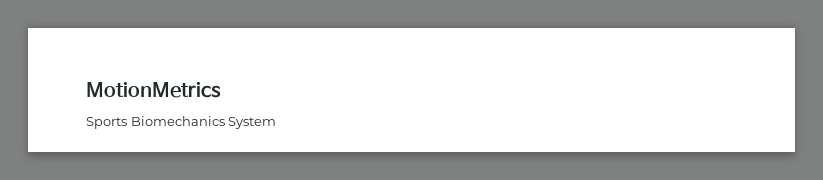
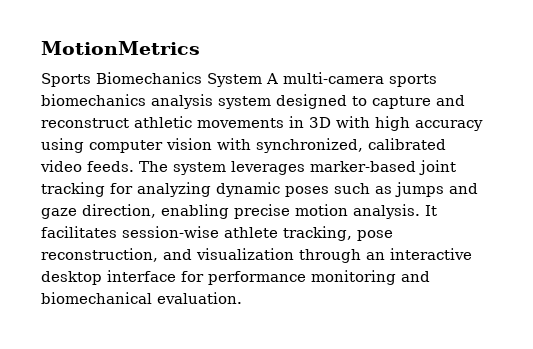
- Sports Biomechanics System
+ Sports Biomechanics System A multi-camera sports biomechanics analysis system designed to capture and reconstruct athletic movements in 3D with high accuracy using computer vision with synchronized, calibrated video feeds. The system leverages marker-based joint tracking for analyzing dynamic poses such as jumps and gaze direction, enabling precise motion analysis. It facilitates session-wise athlete tracking, pose reconstruction, and visualization through an interactive desktop interface for performance monitoring and biomechanical evaluation.

